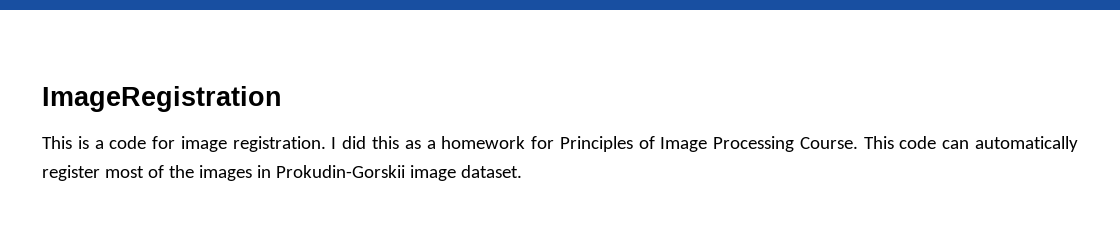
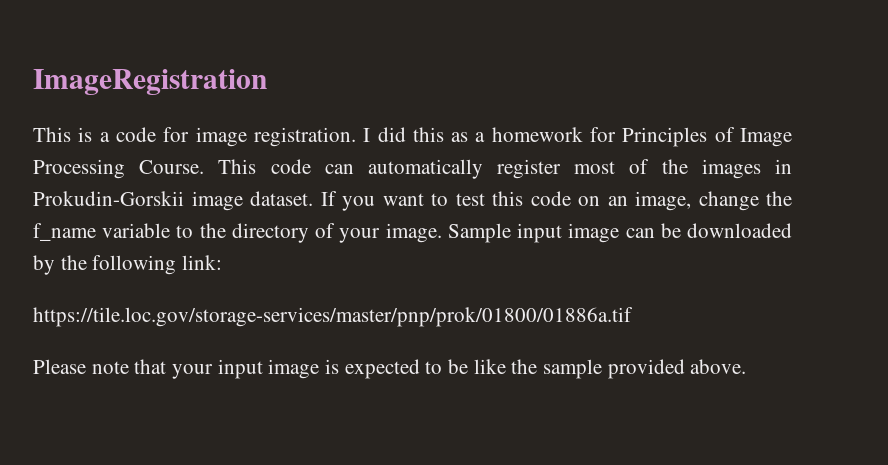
+ If you want to test this code on an image, change the f_name variable to the directory of your image. Sample input image can be downloaded by the following link:
+ https://tile.loc.gov/storage-services/master/pnp/prok/01800/01886a.tif
+ Please note that your input image is expected to be like the sample provided above.

